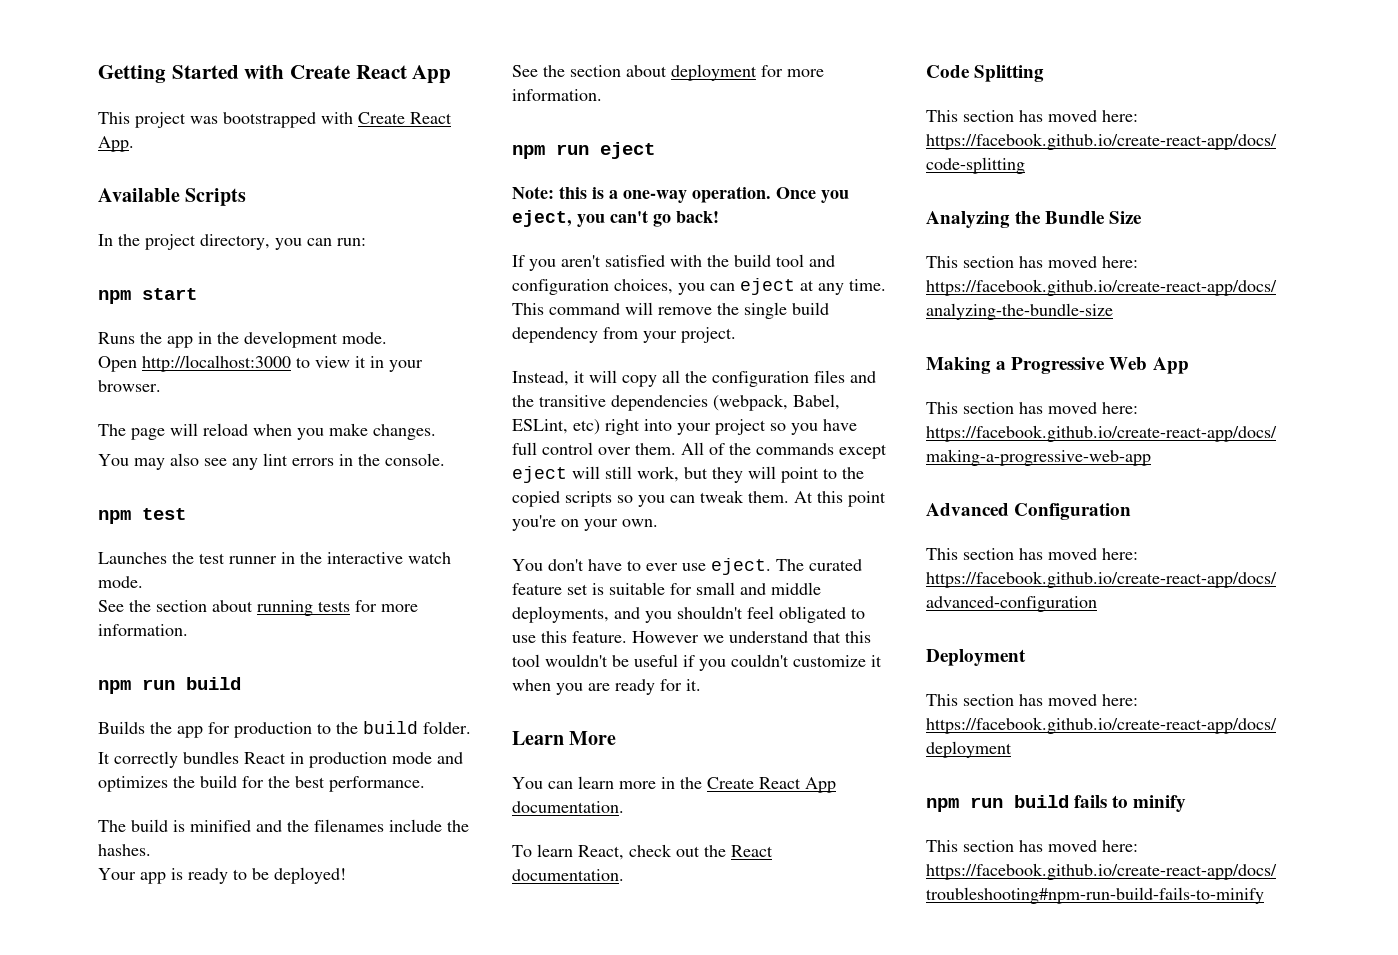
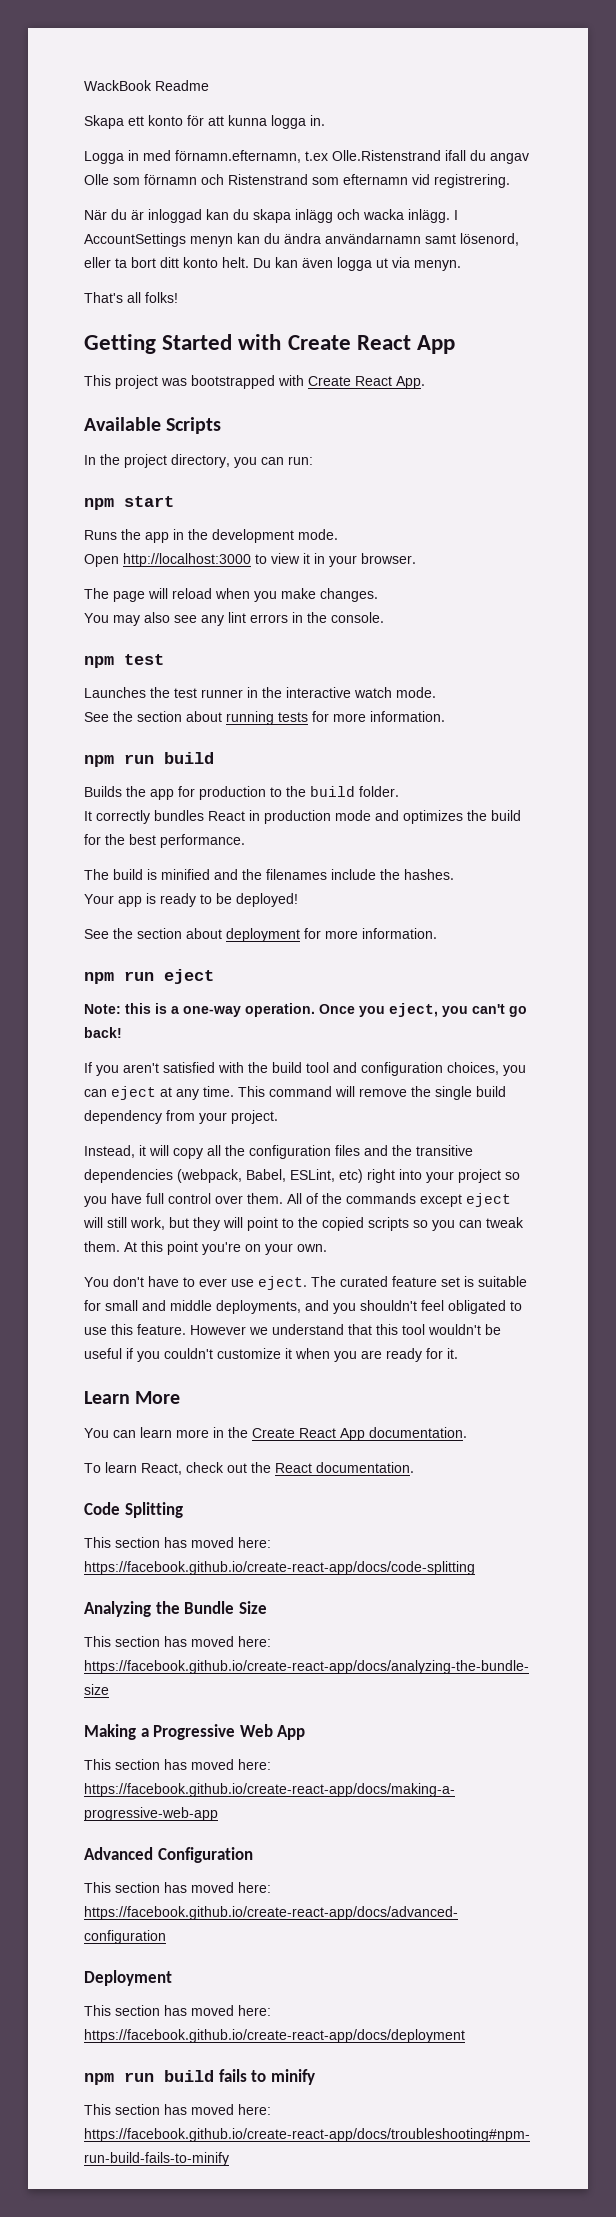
+ WackBook Readme
+ Skapa ett konto för att kunna logga in.
+ Logga in med förnamn.efternamn, t.ex Olle.Ristenstrand ifall du angav Olle som förnamn och Ristenstrand som efternamn vid registrering.
+ När du är inloggad kan du skapa inlägg och wacka inlägg. I AccountSettings menyn kan du ändra användarnamn samt lösenord, eller ta bort ditt konto helt. Du kan även logga ut via menyn.
+ That's all folks!

